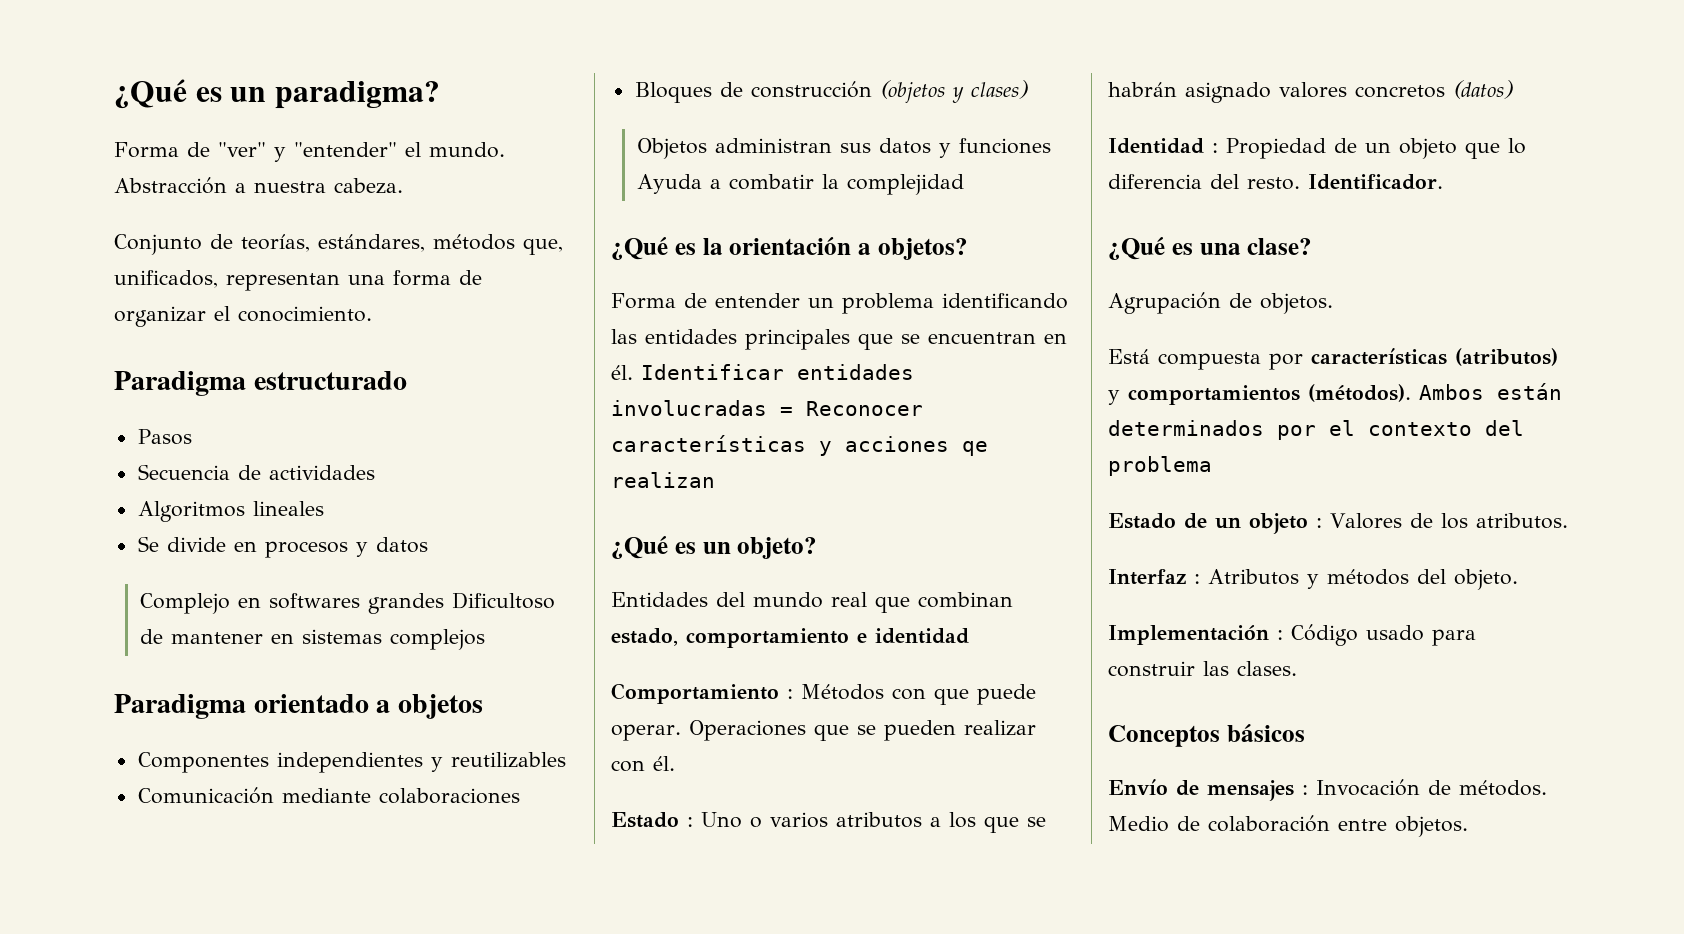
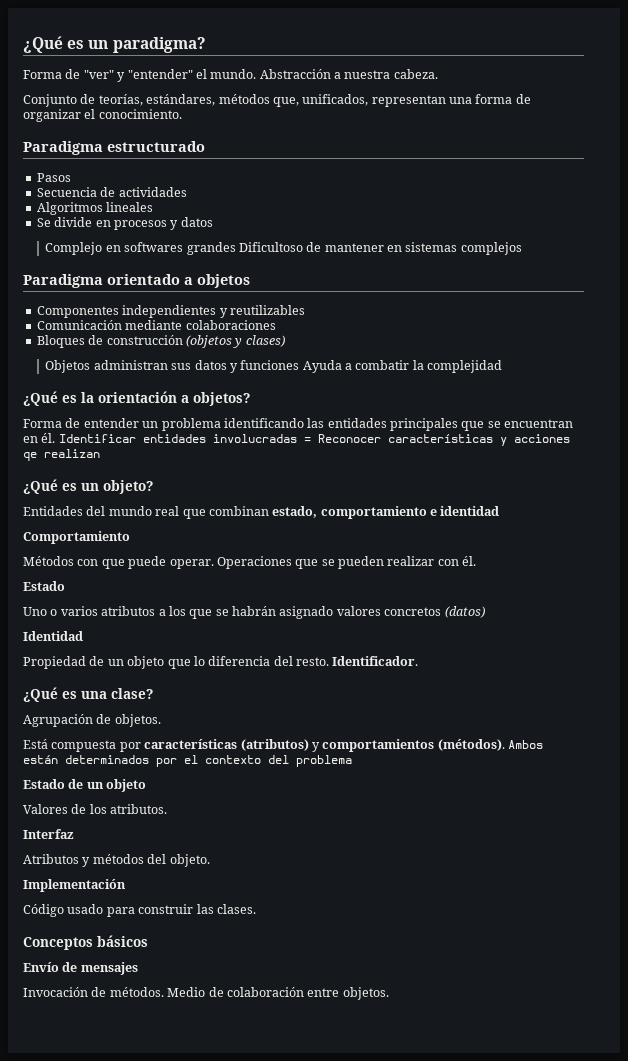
- Comportamiento : Métodos con que puede operar.
+ Comportamiento
+ Métodos con que puede operar.
  Operaciones que se pueden realizar con él.
- Estado : Uno o varios atributos a los que se habrán asignado valores concretos (datos)
+ Estado
+ Uno o varios atributos a los que se habrán asignado valores concretos (datos)
- Identidad : Propiedad de un objeto que lo diferencia del resto.
+ Identidad
+ Propiedad de un objeto que lo diferencia del resto.
- Estado de un objeto : Valores de los atributos.
+ Estado de un objeto
+ Valores de los atributos.
- Interfaz : Atributos y métodos del objeto.
+ Interfaz
+ Atributos y métodos del objeto.
- Implementación : Código usado para construir las clases.
+ Implementación
+ Código usado para construir las clases.
- Envío de mensajes : Invocación de métodos.
+ Envío de mensajes
+ Invocación de métodos.

